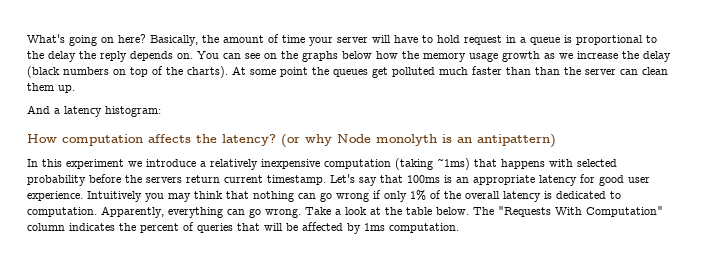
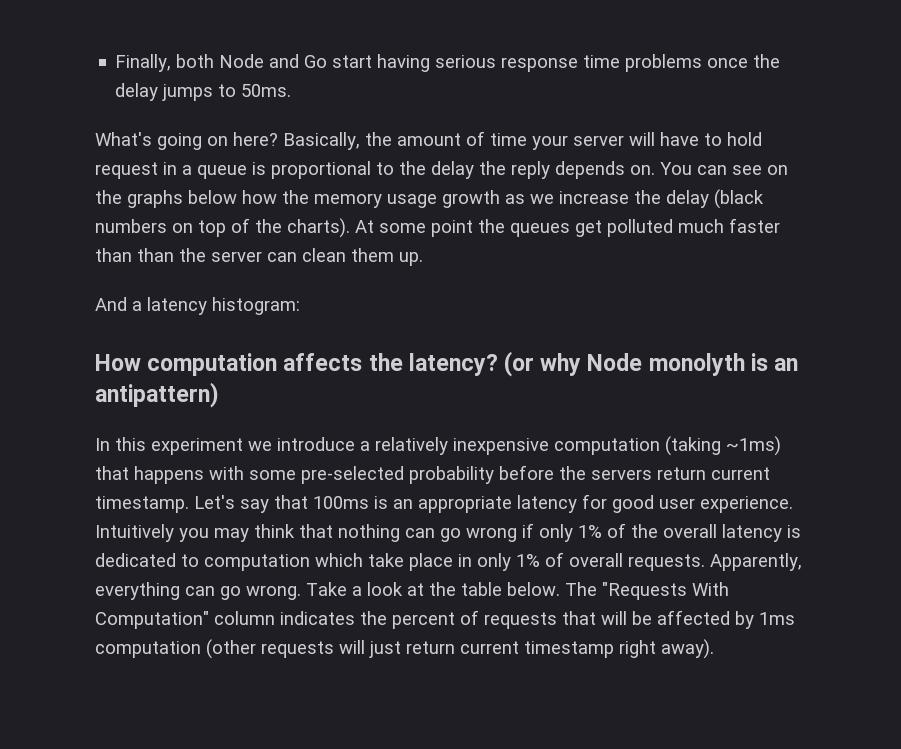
+ Finally, both Node and Go start having serious response time problems once the delay jumps to 50ms.
- In this experiment we introduce a relatively inexpensive computation (taking ~1ms) that happens with selected probability before the servers return current timestamp.
+ In this experiment we introduce a relatively inexpensive computation (taking ~1ms) that happens with some pre-selected probability before the servers return current timestamp.
- Intuitively you may think that nothing can go wrong if only 1% of the overall latency is dedicated to computation.
+ Intuitively you may think that nothing can go wrong if only 1% of the overall latency is dedicated to computation which take place in only 1% of overall requests.
- The "Requests With Computation" column indicates the percent of queries that will be affected by 1ms computation.
+ The "Requests With Computation" column indicates the percent of requests that will be affected by 1ms computation (other requests will just return current timestamp right away).

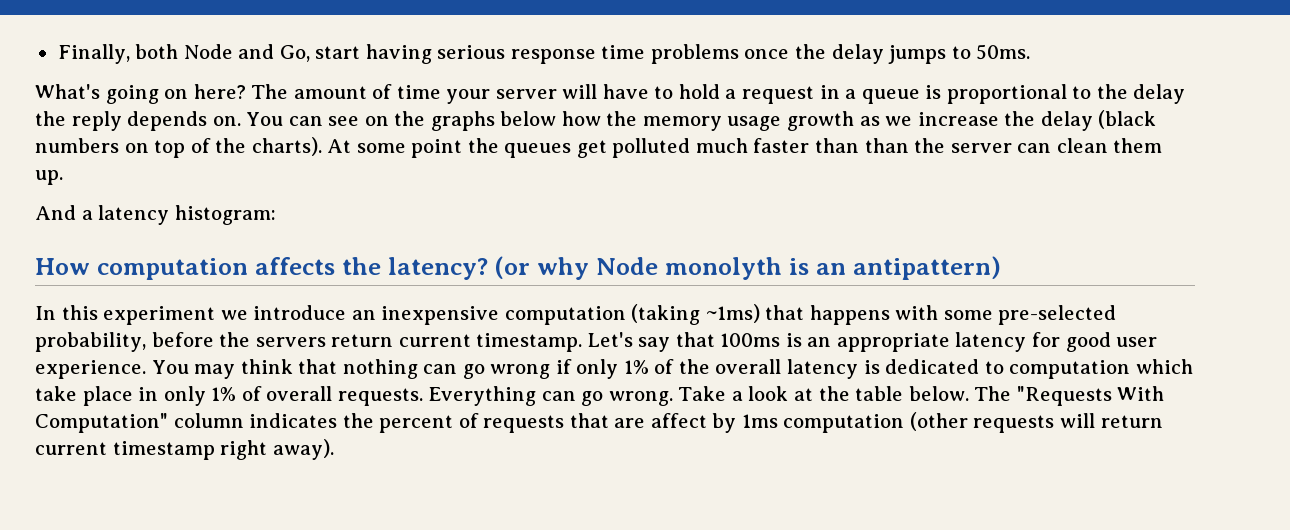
- Finally, both Node and Go start having serious response time problems once the delay jumps to 50ms.
+ Finally, both Node and Go, start having serious response time problems once the delay jumps to 50ms.
- Basically, the amount of time your server will have to hold request in a queue is proportional to the delay the reply depends on.
+ The amount of time your server will have to hold a request in a queue is proportional to the delay the reply depends on.
- In this experiment we introduce a relatively inexpensive computation (taking ~1ms) that happens with some pre-selected probability before the servers return current timestamp.
+ In this experiment we introduce an inexpensive computation (taking ~1ms) that happens with some pre-selected probability, before the servers return current timestamp.
- Intuitively you may think that nothing can go wrong if only 1% of the overall latency is dedicated to computation which take place in only 1% of overall requests.
+ You may think that nothing can go wrong if only 1% of the overall latency is dedicated to computation which take place in only 1% of overall requests.
- Apparently, everything can go wrong.
+ Everything can go wrong.
- The "Requests With Computation" column indicates the percent of requests that will be affected by 1ms computation (other requests will just return current timestamp right away).
+ The "Requests With Computation" column indicates the percent of requests that are affect by 1ms computation (other requests will return current timestamp right away).

